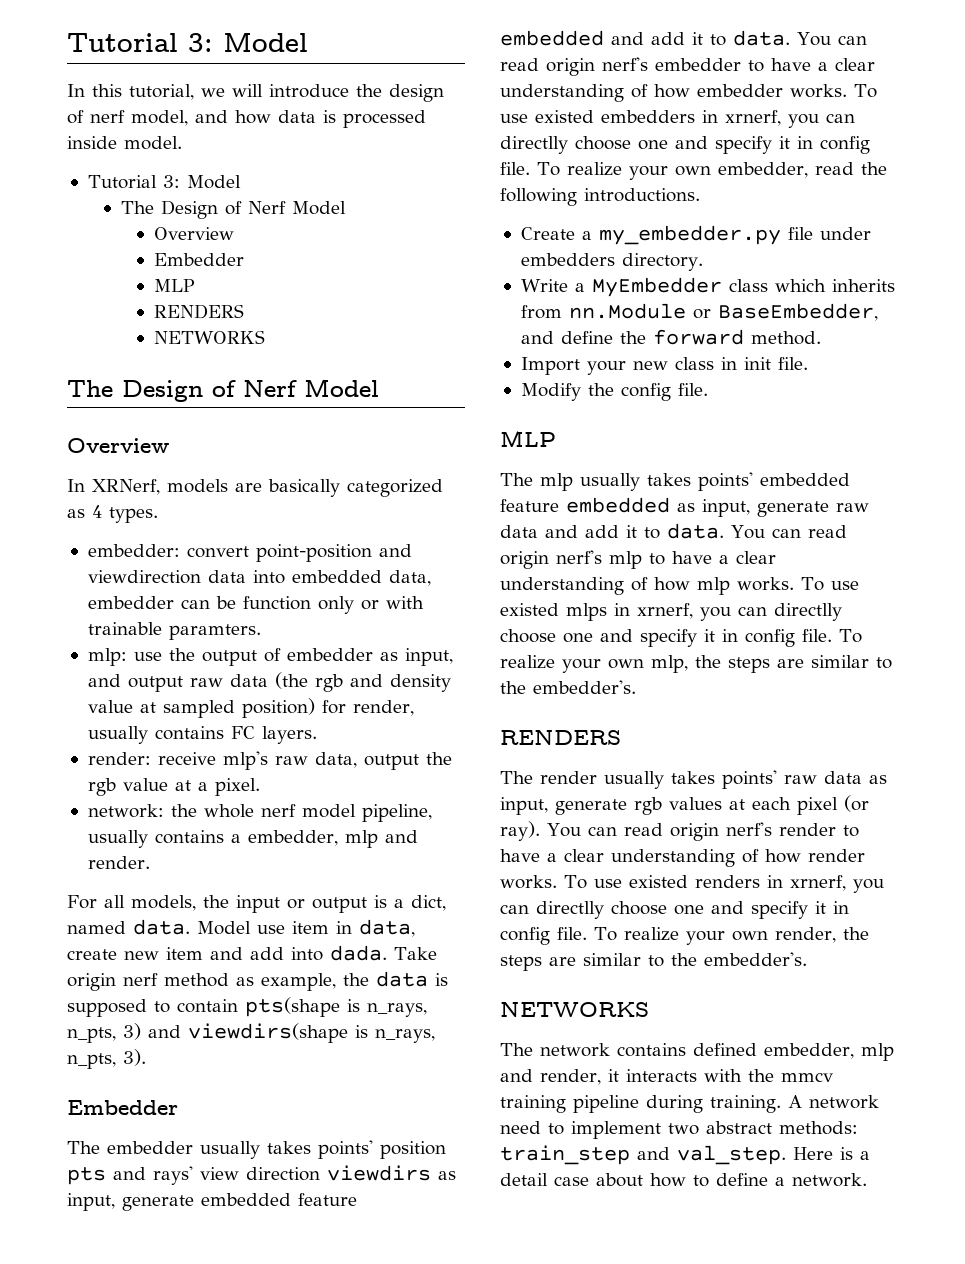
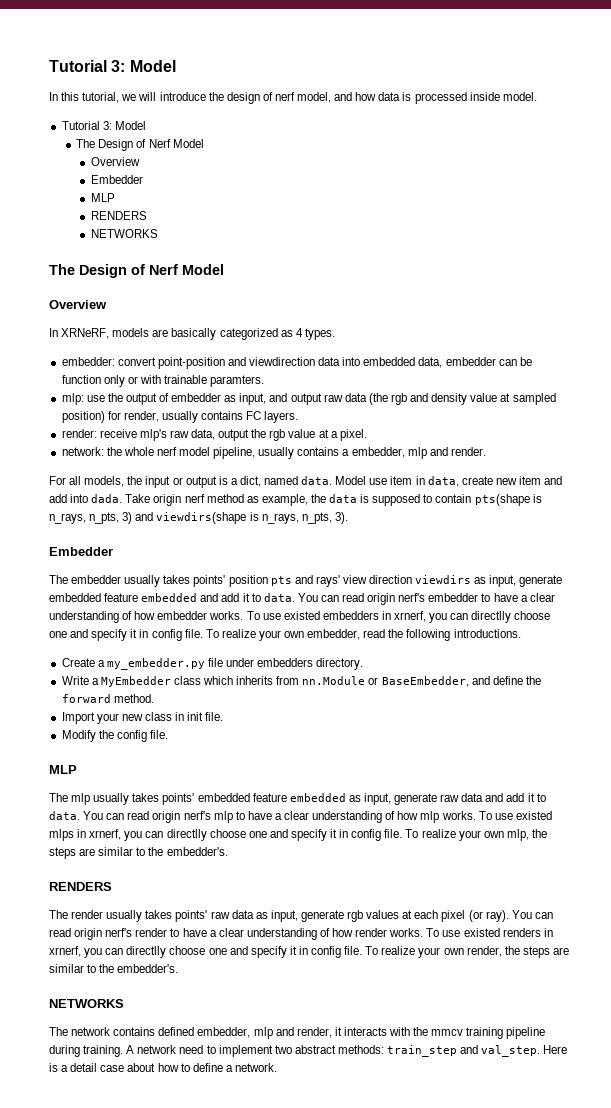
- In XRNerf, models are basically categorized as 4 types.
+ In XRNeRF, models are basically categorized as 4 types.

